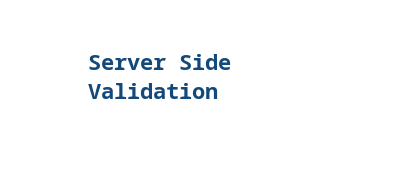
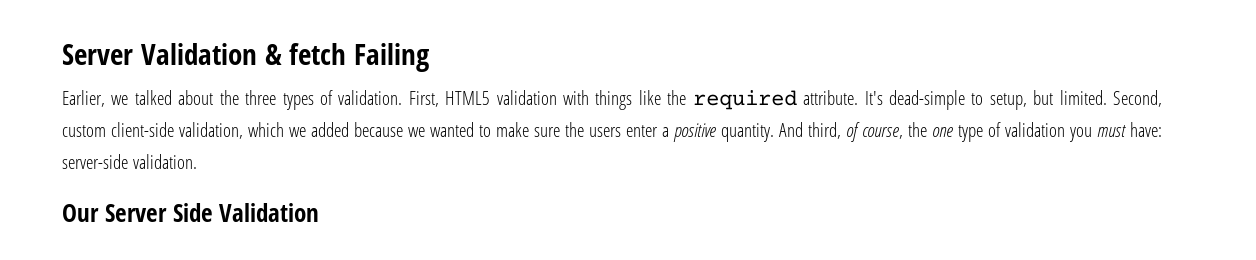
- Server Side Validation
+ Server Validation & fetch Failing
+ Earlier, we talked about the three types of validation. First, HTML5 validation with things like the required attribute. It's dead-simple to setup, but limited. Second, custom client-side validation, which we added because we wanted to make sure the users enter a positive quantity. And third, of course, the one type of validation you must have: server-side validation.
+ Our Server Side Validation

